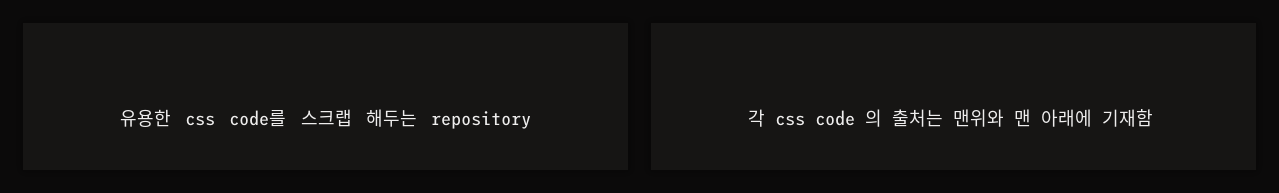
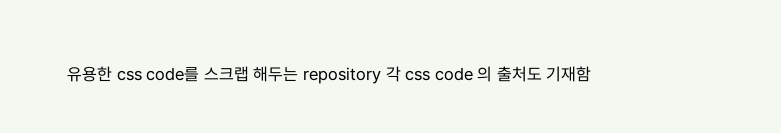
- 유용한 css code를 스크랩 해두는 repository 각 css code 의 출처는 맨위와 맨 아래에 기재함
+ 유용한 css code를 스크랩 해두는 repository 각 css code 의 출처도 기재함

